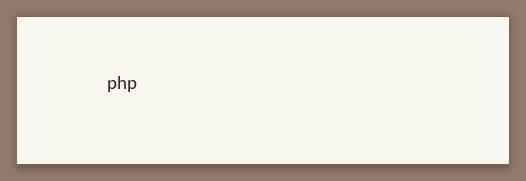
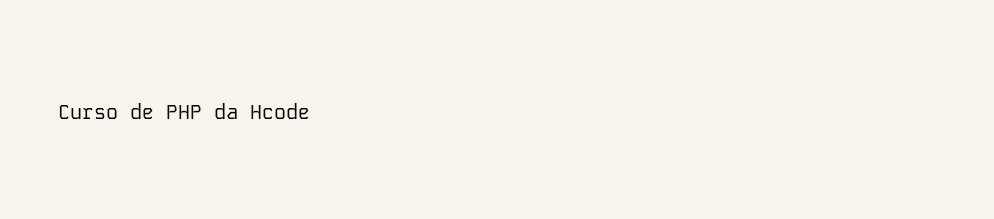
- php
+ Curso de PHP da Hcode

